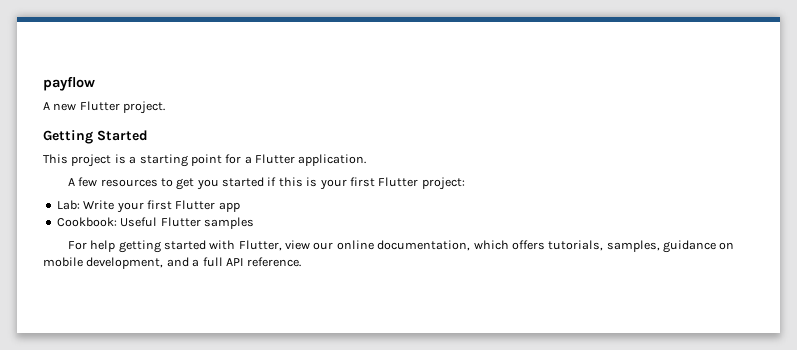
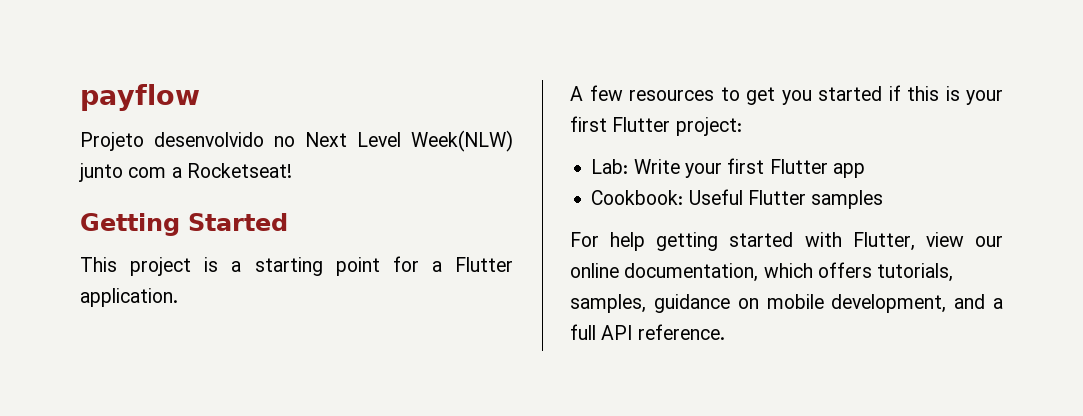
- A new Flutter project.
+ Projeto desenvolvido no Next Level Week(NLW) junto com a Rocketseat!

